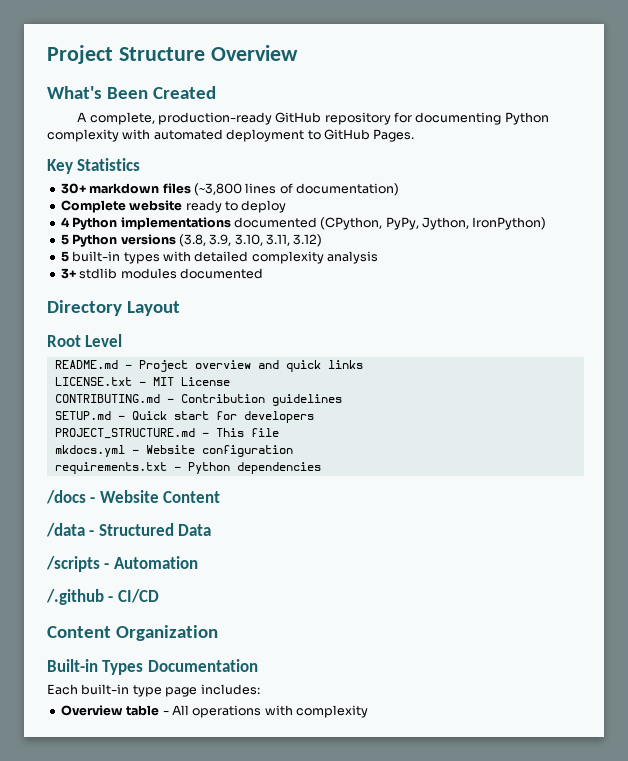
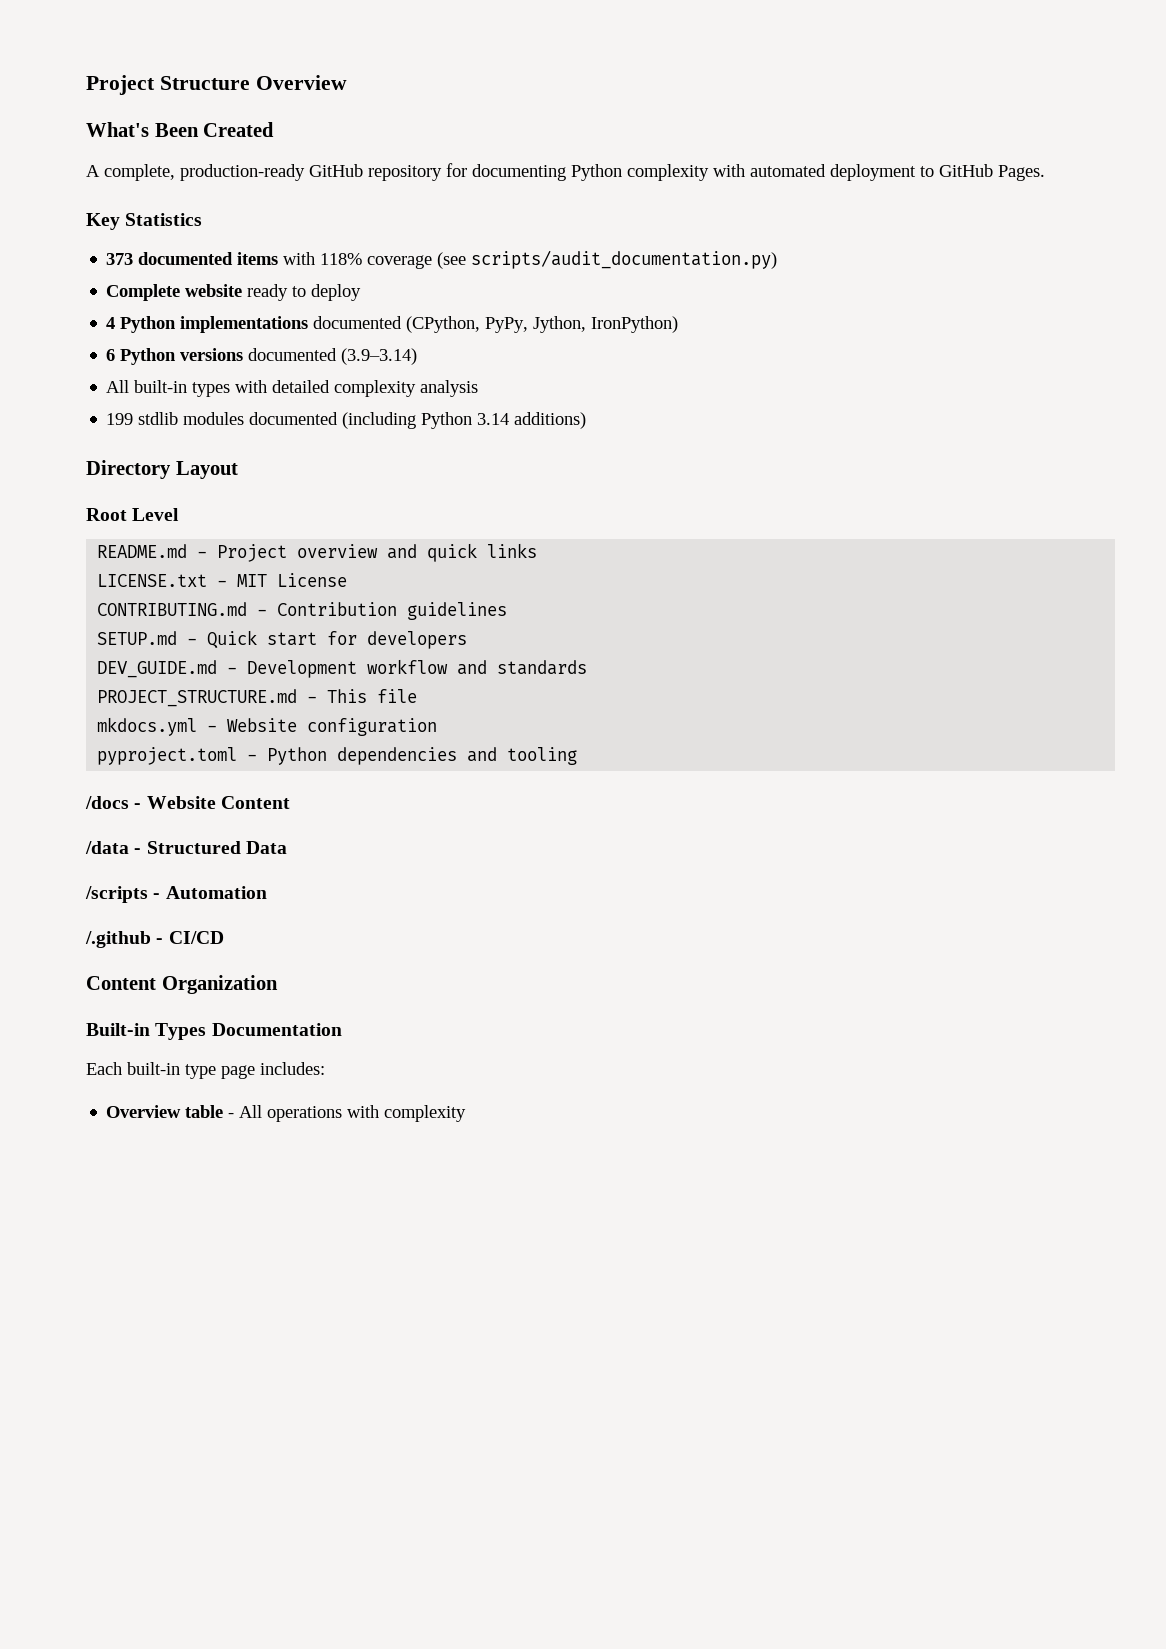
- 30+ markdown files (~3,800 lines of documentation)
+ 373 documented items with 118% coverage (see scripts/audit_documentation.py)
- 5 Python versions (3.8, 3.9, 3.10, 3.11, 3.12)
- 5 built-in types with detailed complexity analysis
+ 6 Python versions documented (3.9–3.14)
+ All built-in types with detailed complexity analysis
- 3+ stdlib modules documented
+ 199 stdlib modules documented (including Python 3.14 additions)
+ DEV_GUIDE.md - Development workflow and standards
- requirements.txt - Python dependencies
+ pyproject.toml - Python dependencies and tooling

